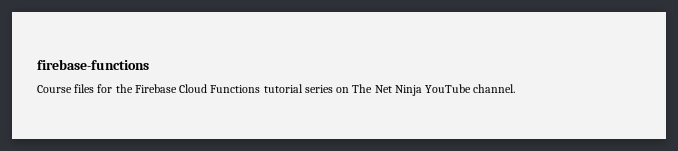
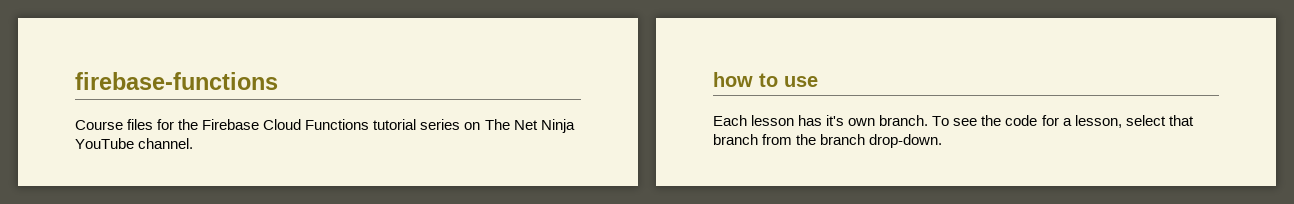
+ how to use
+ Each lesson has it's own branch. To see the code for a lesson, select that branch from the branch drop-down.

